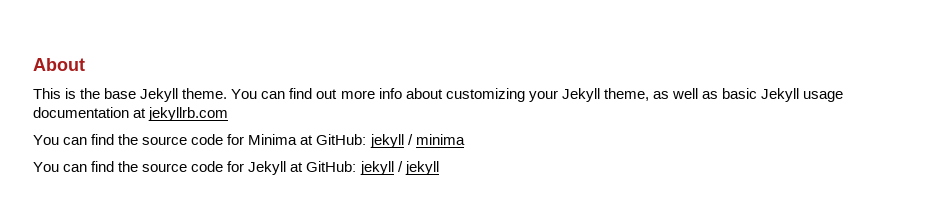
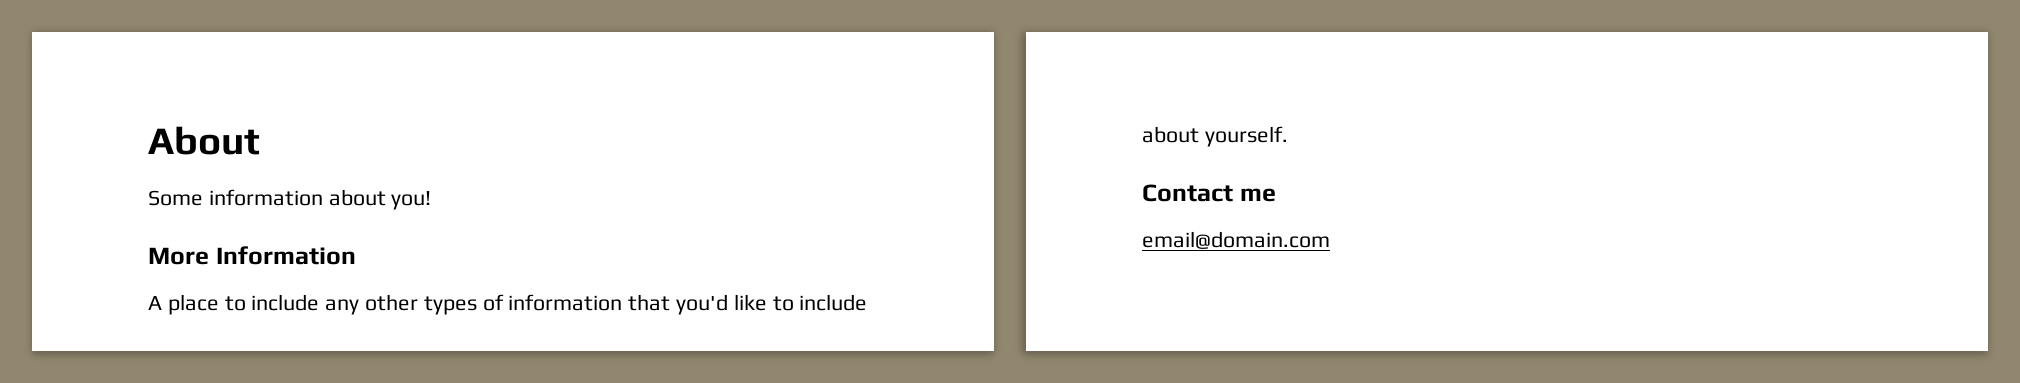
- This is the base Jekyll theme. You can find out more info about customizing your Jekyll theme, as well as basic Jekyll usage documentation at jekyllrb.com
- You can find the source code for Minima at GitHub: jekyll / minima
- You can find the source code for Jekyll at GitHub: jekyll / jekyll
+ Some information about you!
+ More Information
+ A place to include any other types of information that you'd like to include about yourself.
+ Contact me
+ email@domain.com

